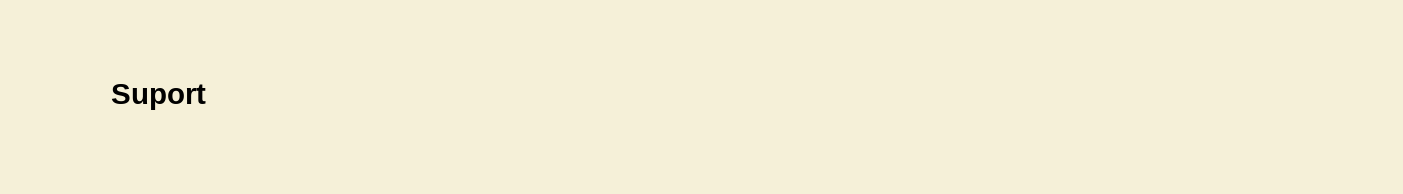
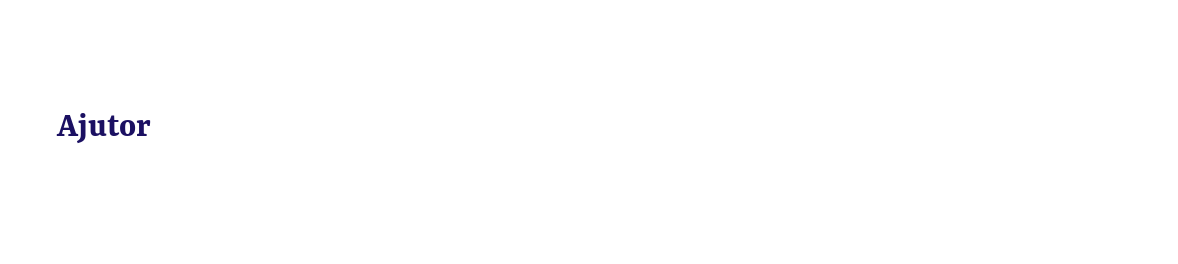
- Suport
+ Ajutor

